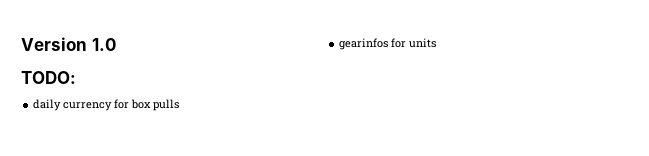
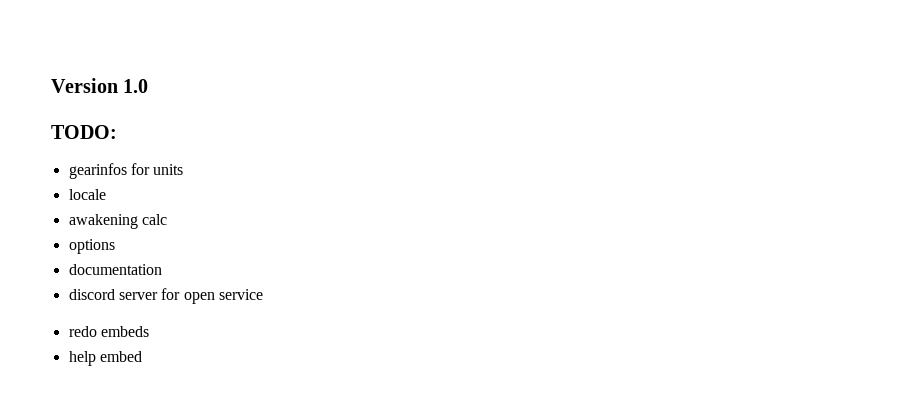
- daily currency for box pulls
  gearinfos for units
+ locale
+ awakening calc
+ options
+ documentation
+ discord server for open service
+ redo embeds
+ help embed

